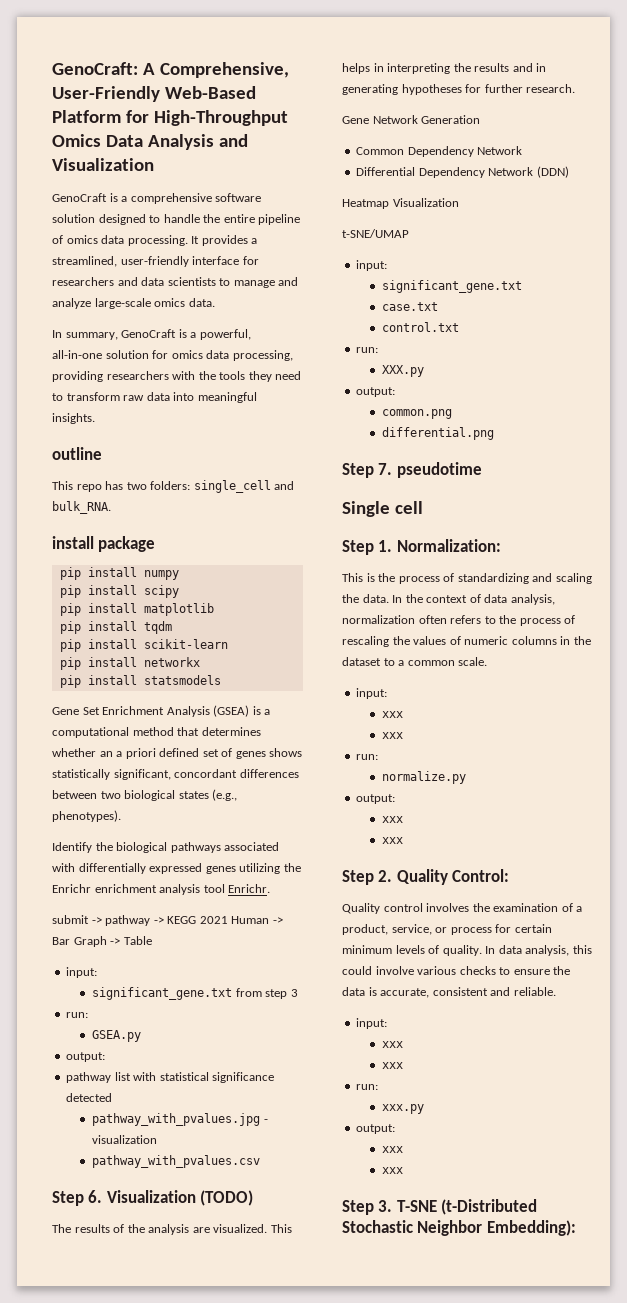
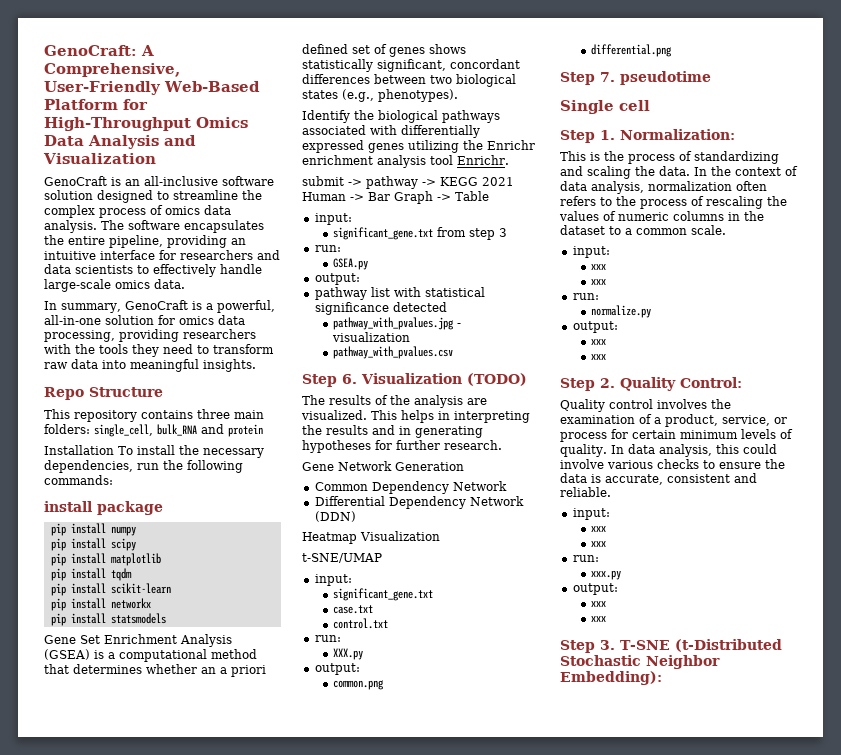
- GenoCraft is a comprehensive software solution designed to handle the entire pipeline of omics data processing. It provides a streamlined, user-friendly interface for researchers and data scientists to manage and analyze large-scale omics data.
+ GenoCraft is an all-inclusive software solution designed to streamline the complex process of omics data analysis. The software encapsulates the entire pipeline, providing an intuitive interface for researchers and data scientists to effectively handle large-scale omics data.
- outline
- This repo has two folders: single_cell and bulk_RNA.
+ Repo Structure
+ This repository contains three main folders: single_cell, bulk_RNA and protein
+ Installation To install the necessary dependencies, run the following commands:

